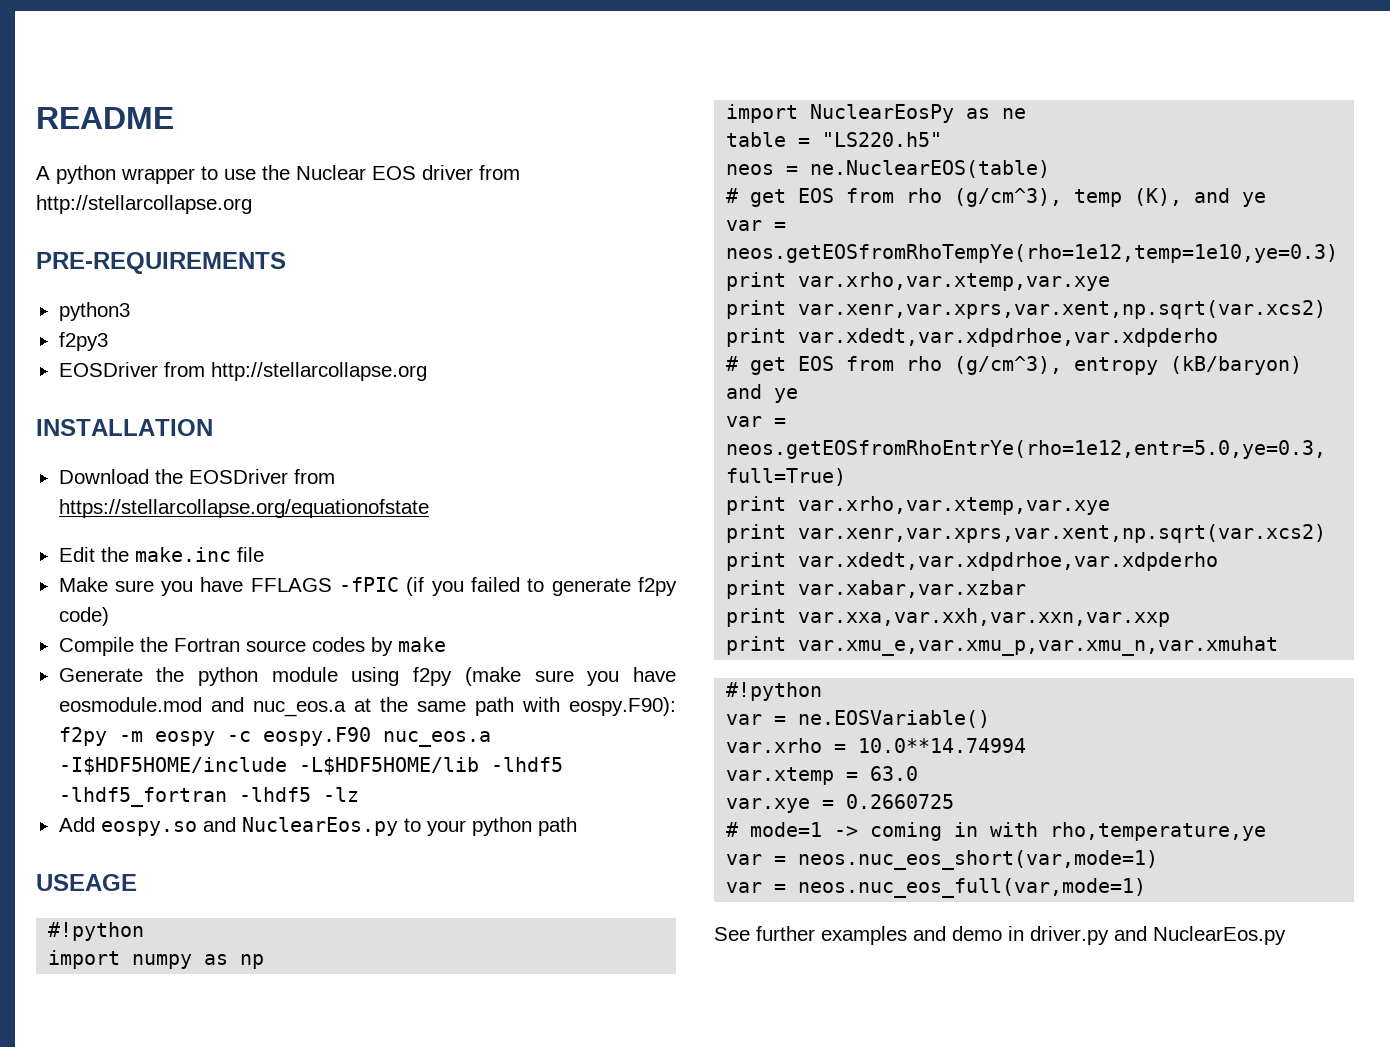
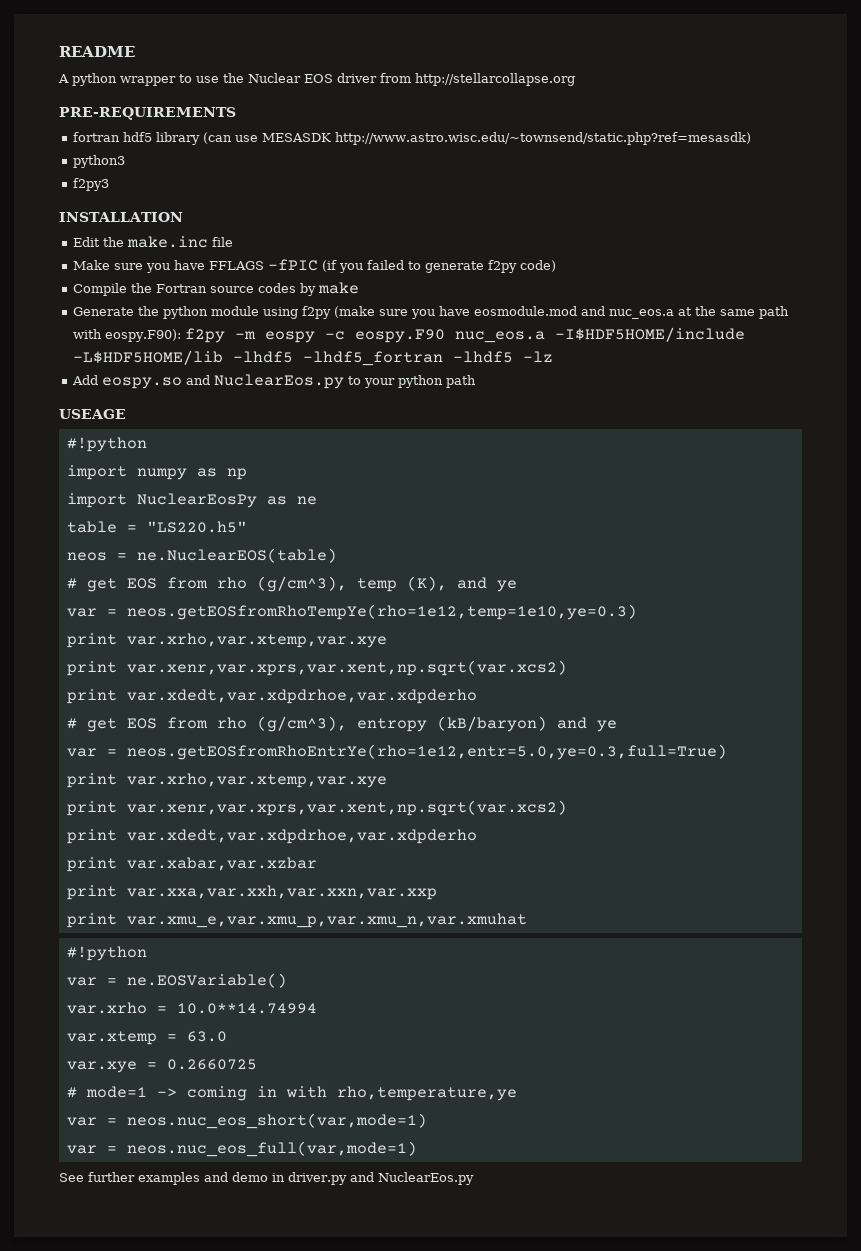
+ fortran hdf5 library (can use MESASDK http://www.astro.wisc.edu/~townsend/static.php?ref=mesasdk)
  python3
  f2py3
- EOSDriver from http://stellarcollapse.org
  INSTALLATION
- Download the EOSDriver from https://stellarcollapse.org/equationofstate

